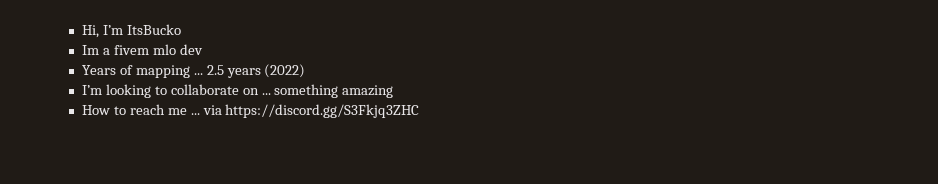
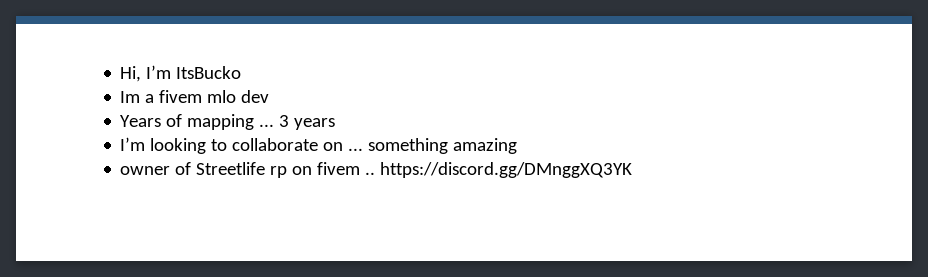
- 2.5 years (2022)
+ 3 years
- How to reach me ... via https://discord.gg/S3Fkjq3ZHC
+ owner of Streetlife rp on fivem .. https://discord.gg/DMnggXQ3YK

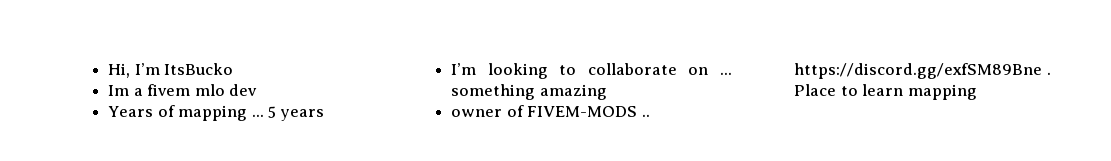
- 3 years
+ 5 years
- owner of Streetlife rp on fivem .. https://discord.gg/DMnggXQ3YK
+ owner of FIVEM-MODS .. https://discord.gg/exfSM89Bne . Place to learn mapping

